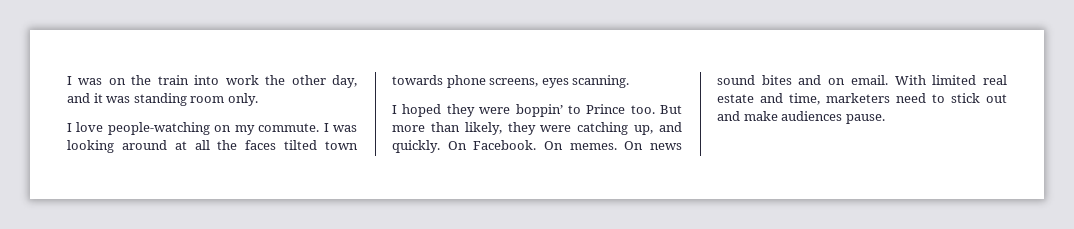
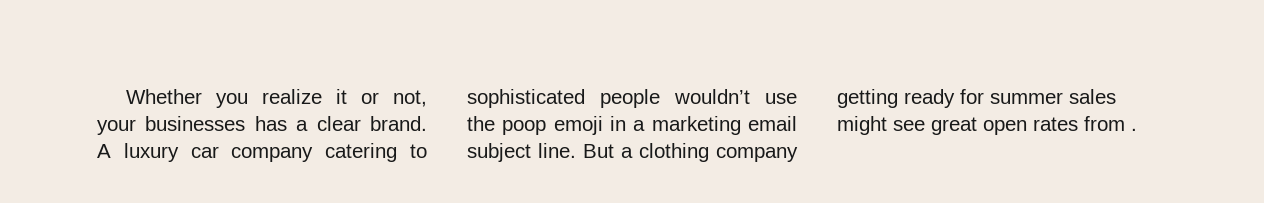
- I was on the train into work the other day, and it was standing room only.
- I love people-watching on my commute. I was looking around at all the faces tilted town towards phone screens, eyes scanning.
- I hoped they were boppin’ to Prince too. But more than likely, they were catching up, and quickly. On Facebook. On memes. On news sound bites and on email. With limited real estate and time, marketers need to stick out and make audiences pause.
+ Whether you realize it or not, your businesses has a clear brand. A luxury car company catering to sophisticated people wouldn’t use the poop emoji in a marketing email subject line. But a clothing company getting ready for summer sales might see great open rates from .

